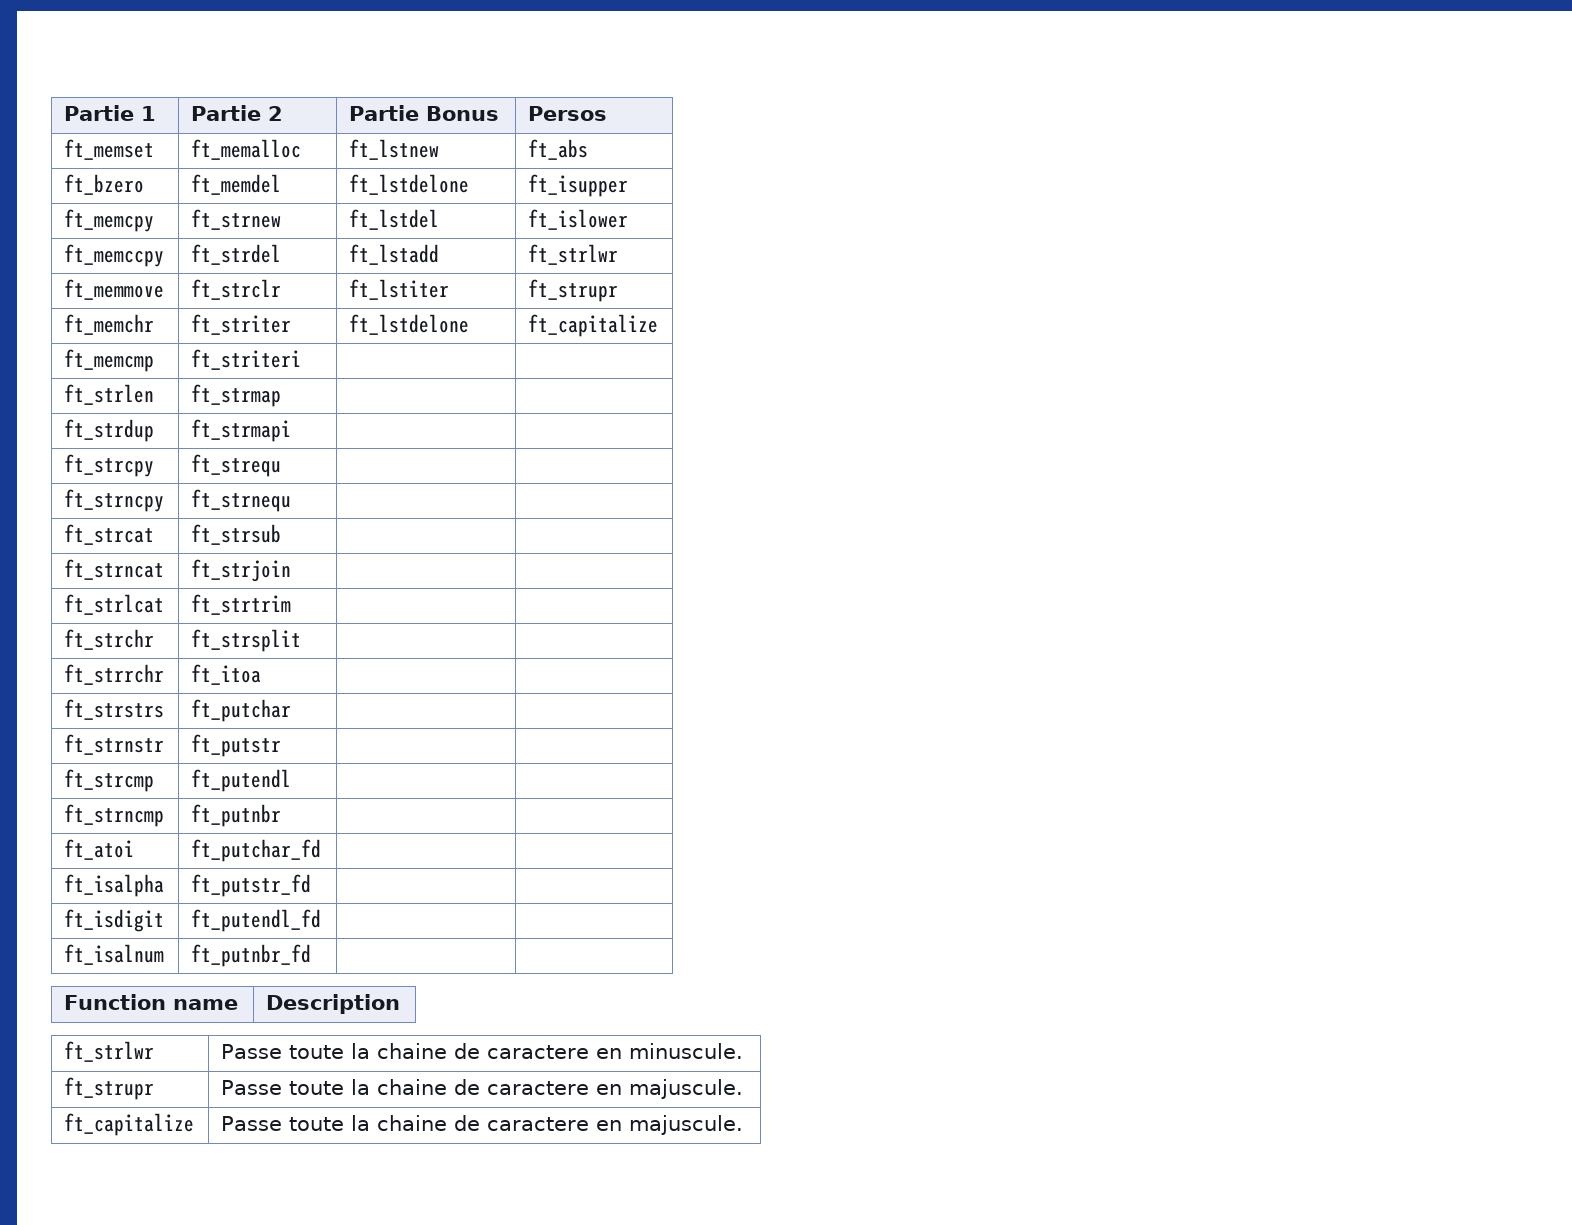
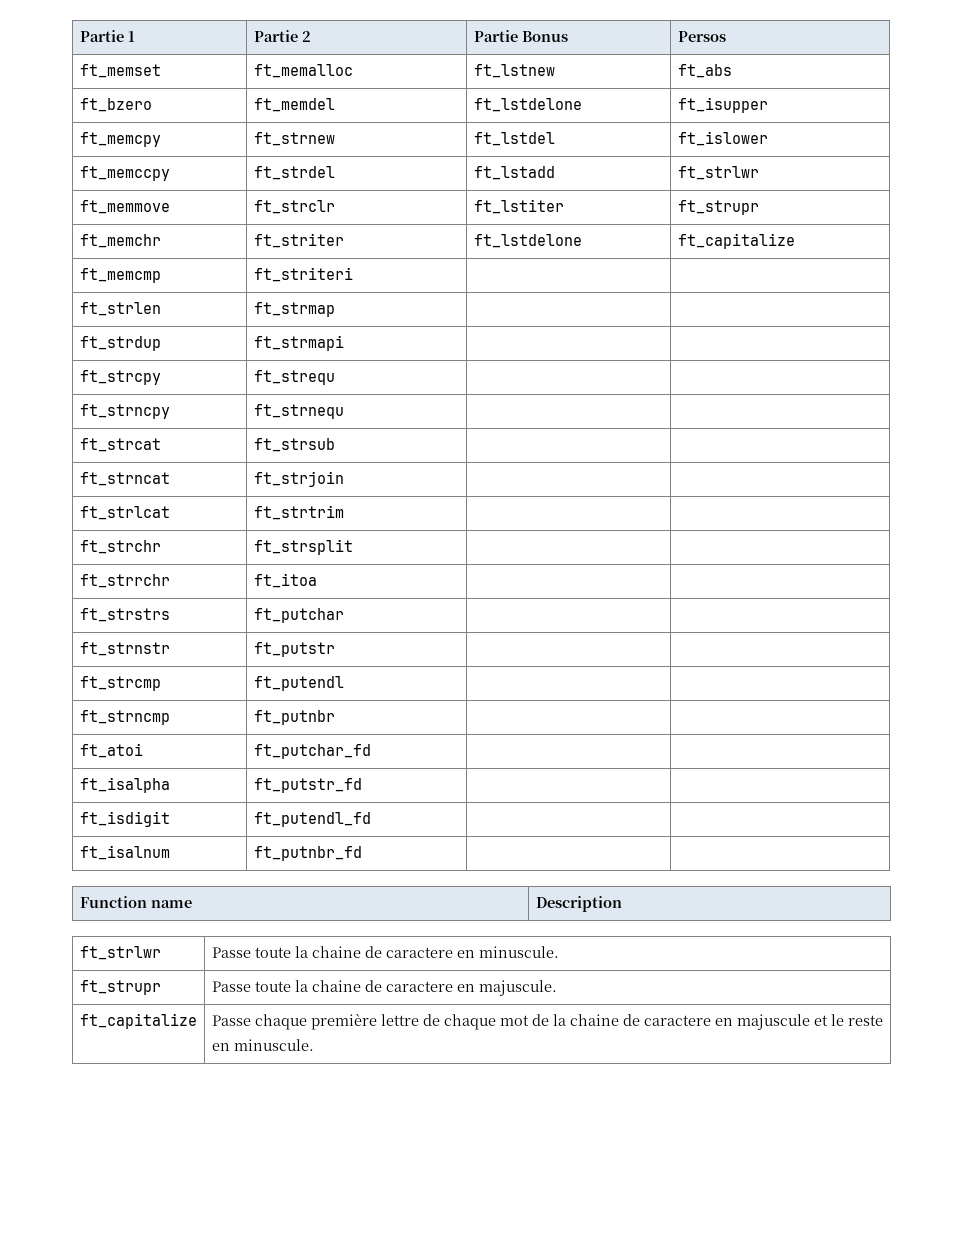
- ft_capitalize | Passe toute la chaine de caractere en majuscule.
+ ft_capitalize | Passe chaque première lettre de chaque mot de la chaine de caractere en majuscule et le reste en minuscule.

